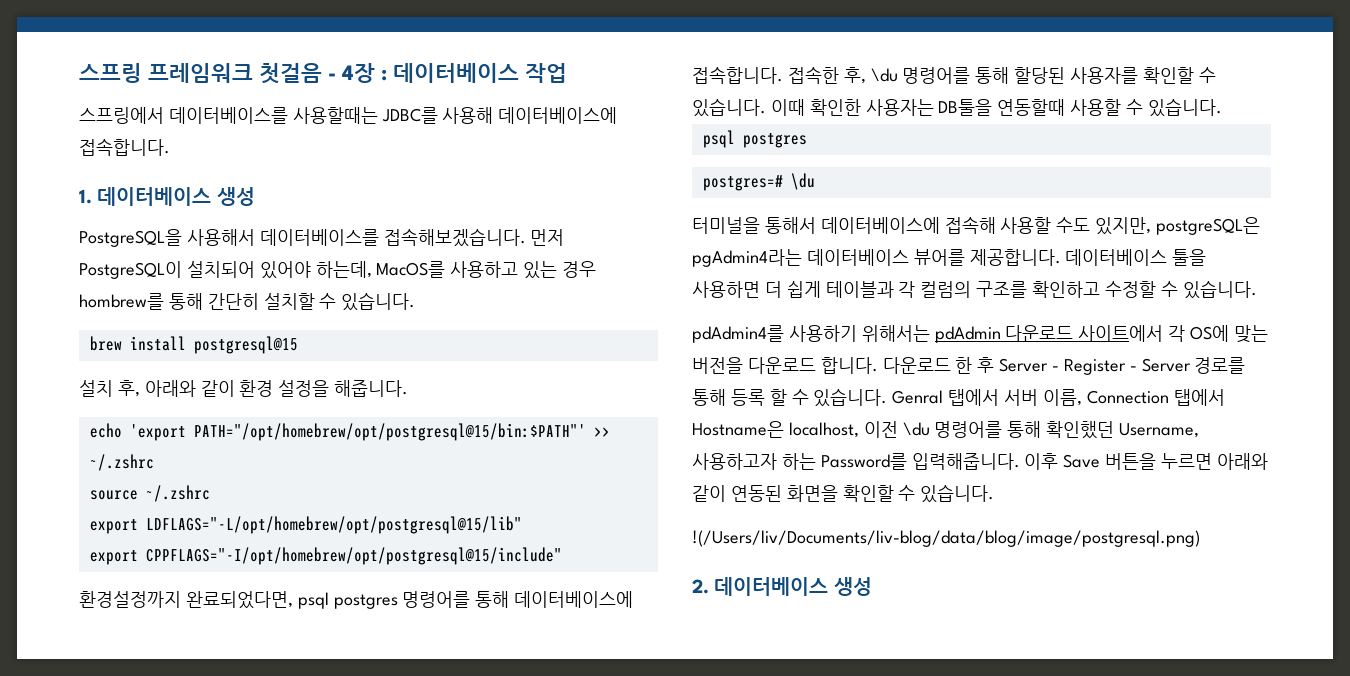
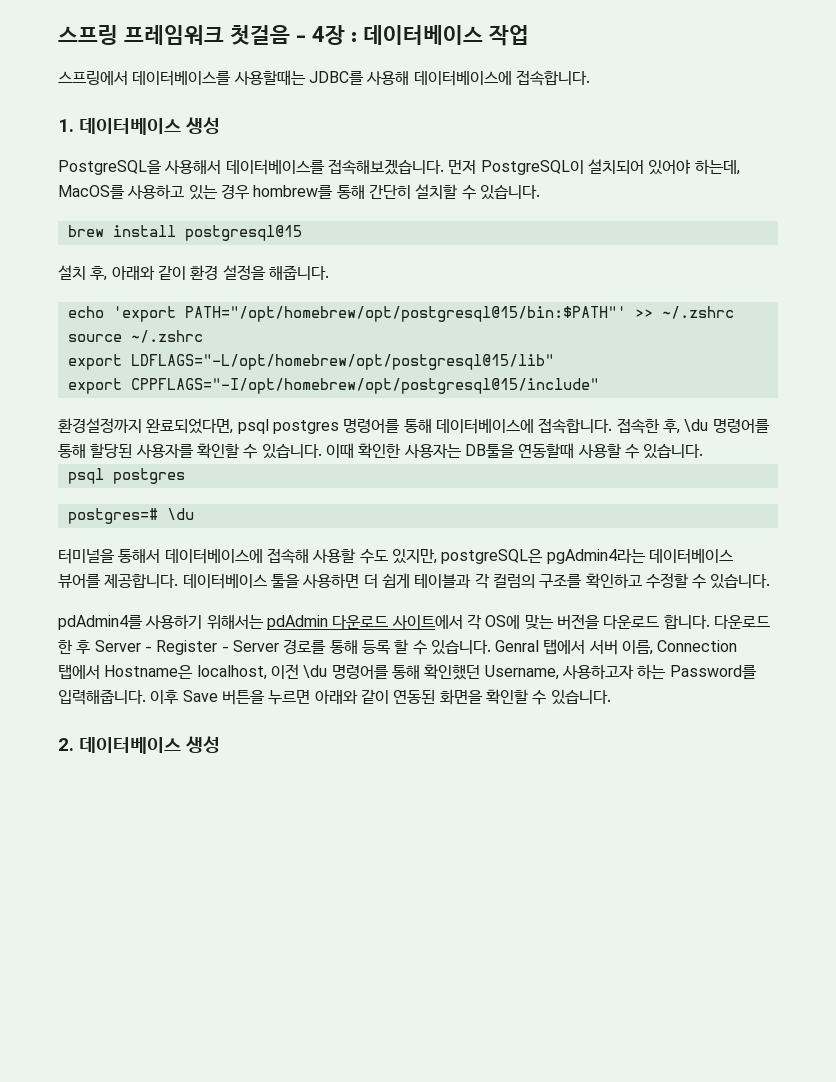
- !(/Users/liv/Documents/liv-blog/data/blog/image/postgresql.png)

